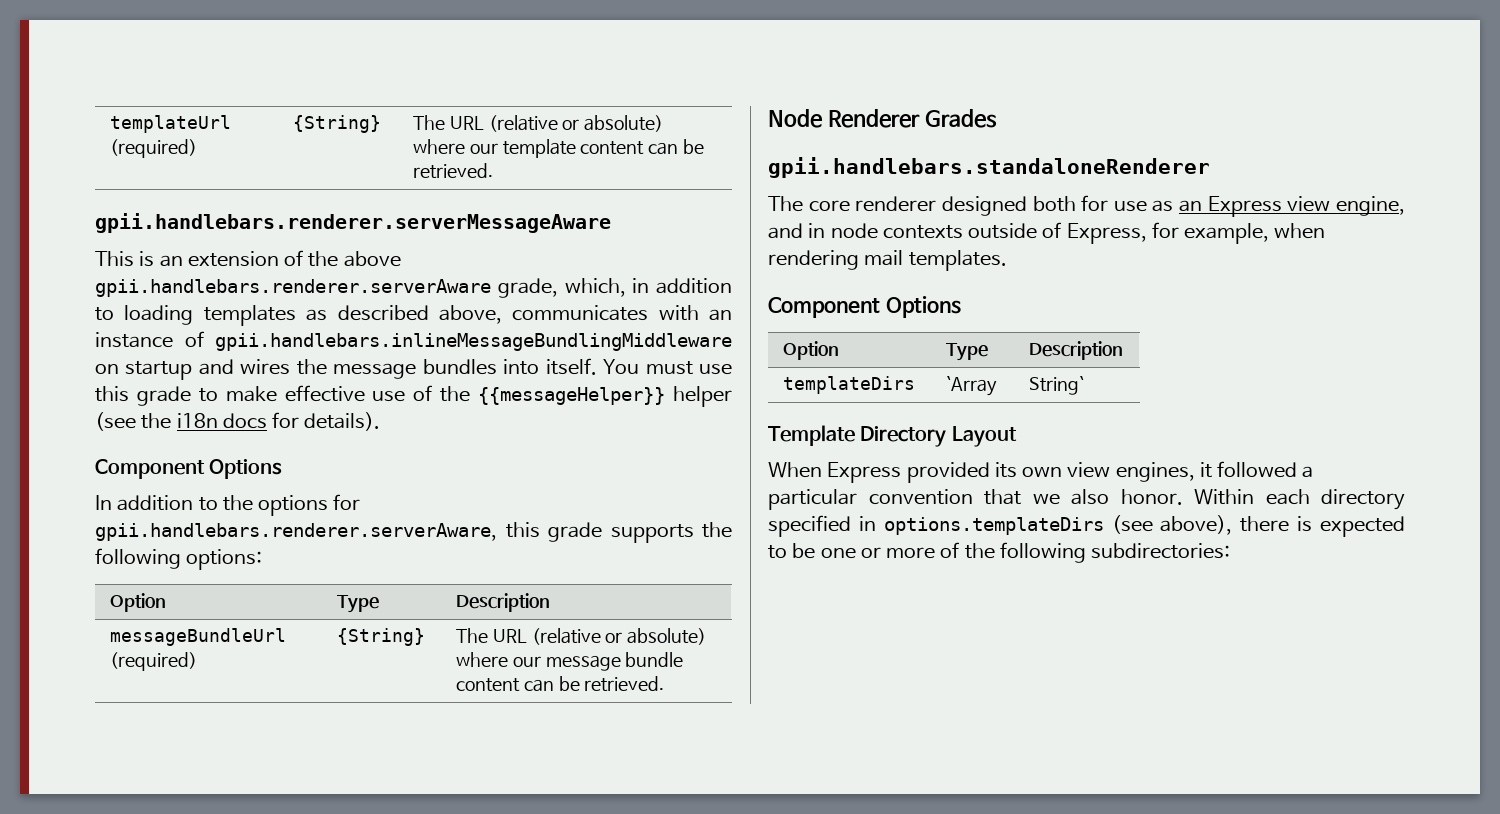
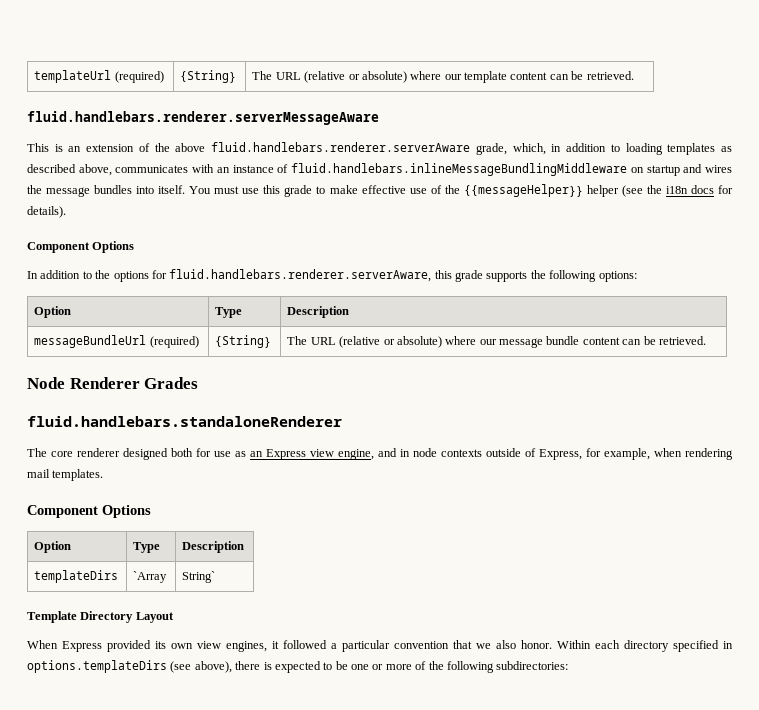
- gpii.handlebars.renderer.serverMessageAware
+ fluid.handlebars.renderer.serverMessageAware
- This is an extension of the above gpii.handlebars.renderer.serverAware grade, which, in addition to loading templates as described above, communicates with an instance of gpii.handlebars.inlineMessageBundlingMiddleware on startup and wires the message bundles into itself.
+ This is an extension of the above fluid.handlebars.renderer.serverAware grade, which, in addition to loading templates as described above, communicates with an instance of fluid.handlebars.inlineMessageBundlingMiddleware on startup and wires the message bundles into itself.
- In addition to the options for gpii.handlebars.renderer.serverAware, this grade supports the following options:
+ In addition to the options for fluid.handlebars.renderer.serverAware, this grade supports the following options:
- gpii.handlebars.standaloneRenderer
+ fluid.handlebars.standaloneRenderer

